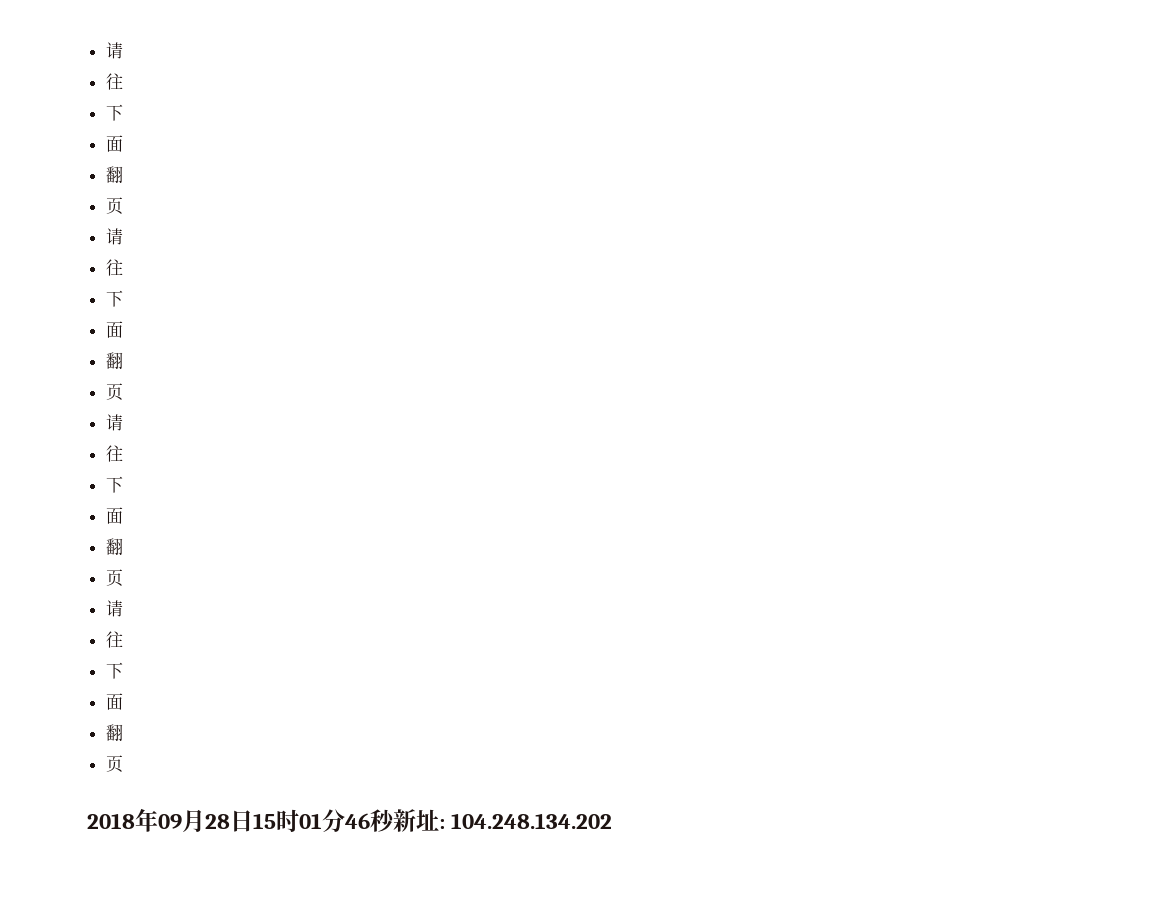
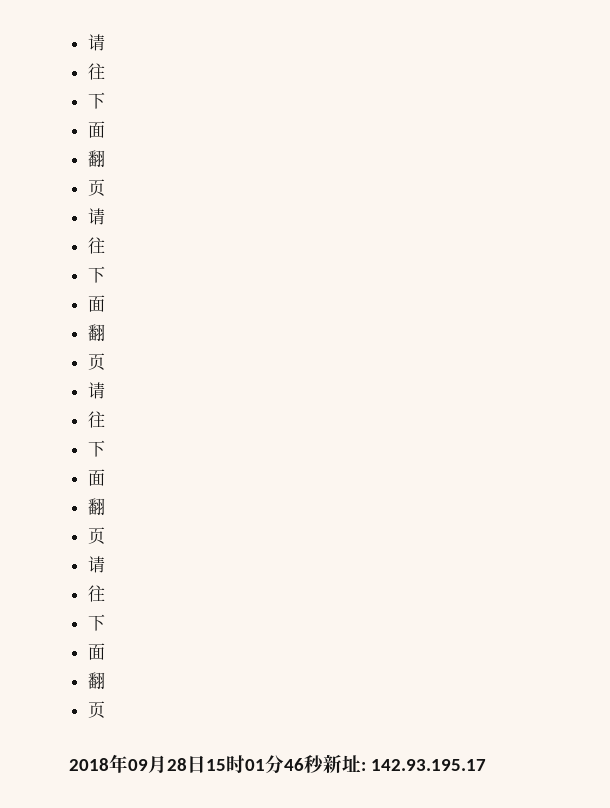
- 2018年09月28日15时01分46秒新址: 104.248.134.202
+ 2018年09月28日15时01分46秒新址: 142.93.195.17

